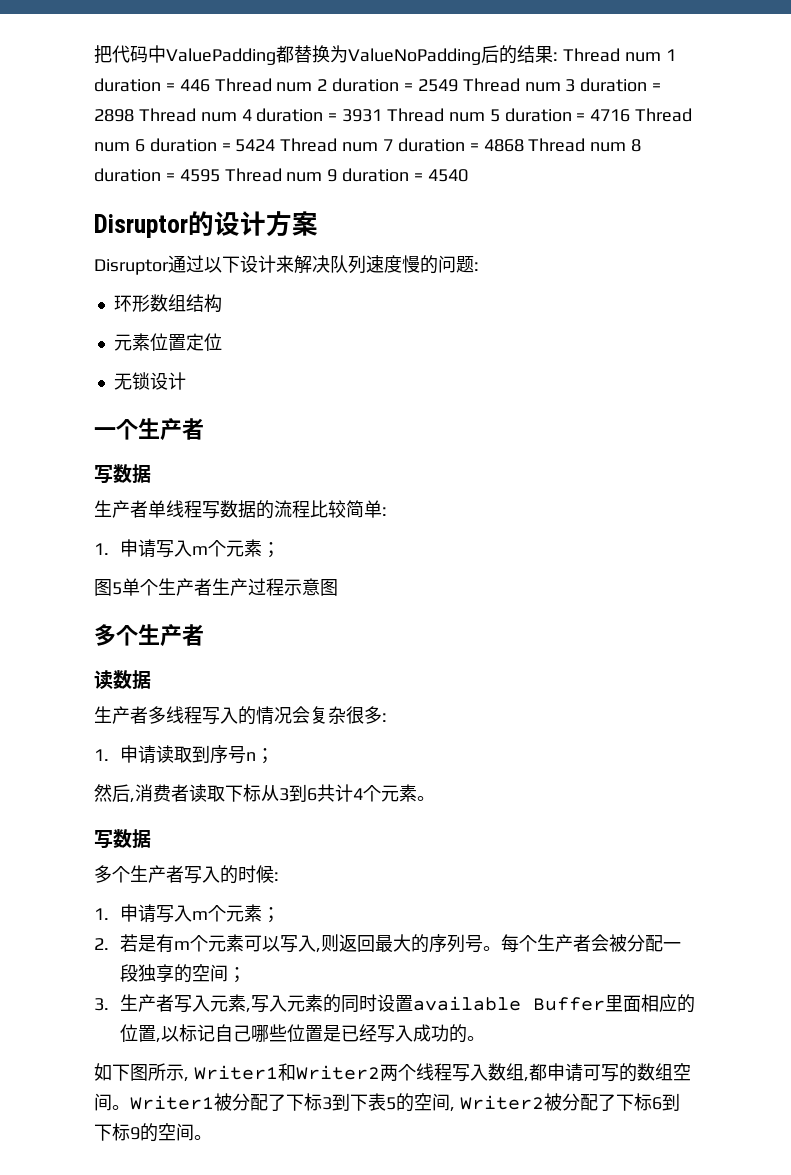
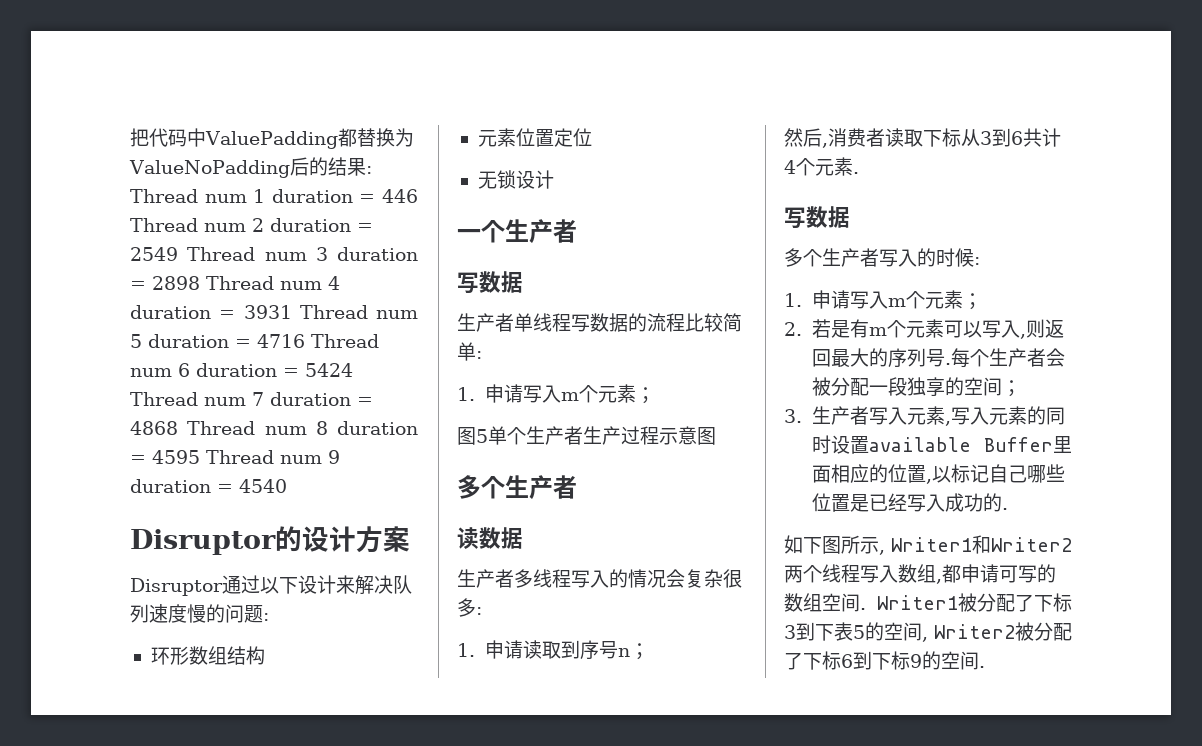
- 然后,消费者读取下标从3到6共计4个元素。
+ 然后,消费者读取下标从3到6共计4个元素.
- 2.若是有m个元素可以写入,则返回最大的序列号。
+ 2.若是有m个元素可以写入,则返回最大的序列号.
- 3.生产者写入元素,写入元素的同时设置available Buffer里面相应的位置,以标记自己哪些位置是已经写入成功的。
+ 3.生产者写入元素,写入元素的同时设置available Buffer里面相应的位置,以标记自己哪些位置是已经写入成功的.
- 如下图所示, Writer1和Writer2两个线程写入数组,都申请可写的数组空间。
+ 如下图所示, Writer1和Writer2两个线程写入数组,都申请可写的数组空间.
- Writer1被分配了下标3到下表5的空间, Writer2被分配了下标6到下标9的空间。
+ Writer1被分配了下标3到下表5的空间, Writer2被分配了下标6到下标9的空间.

